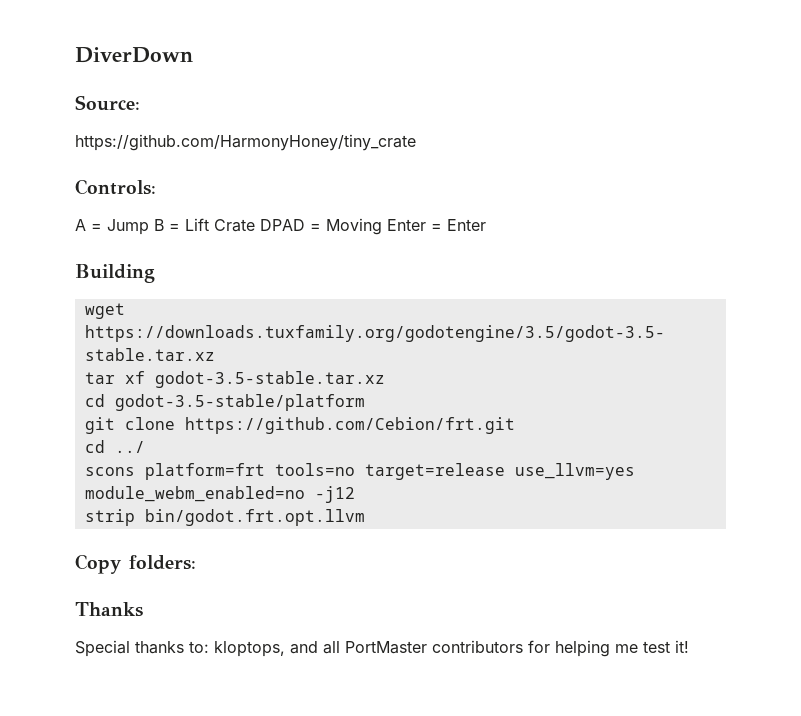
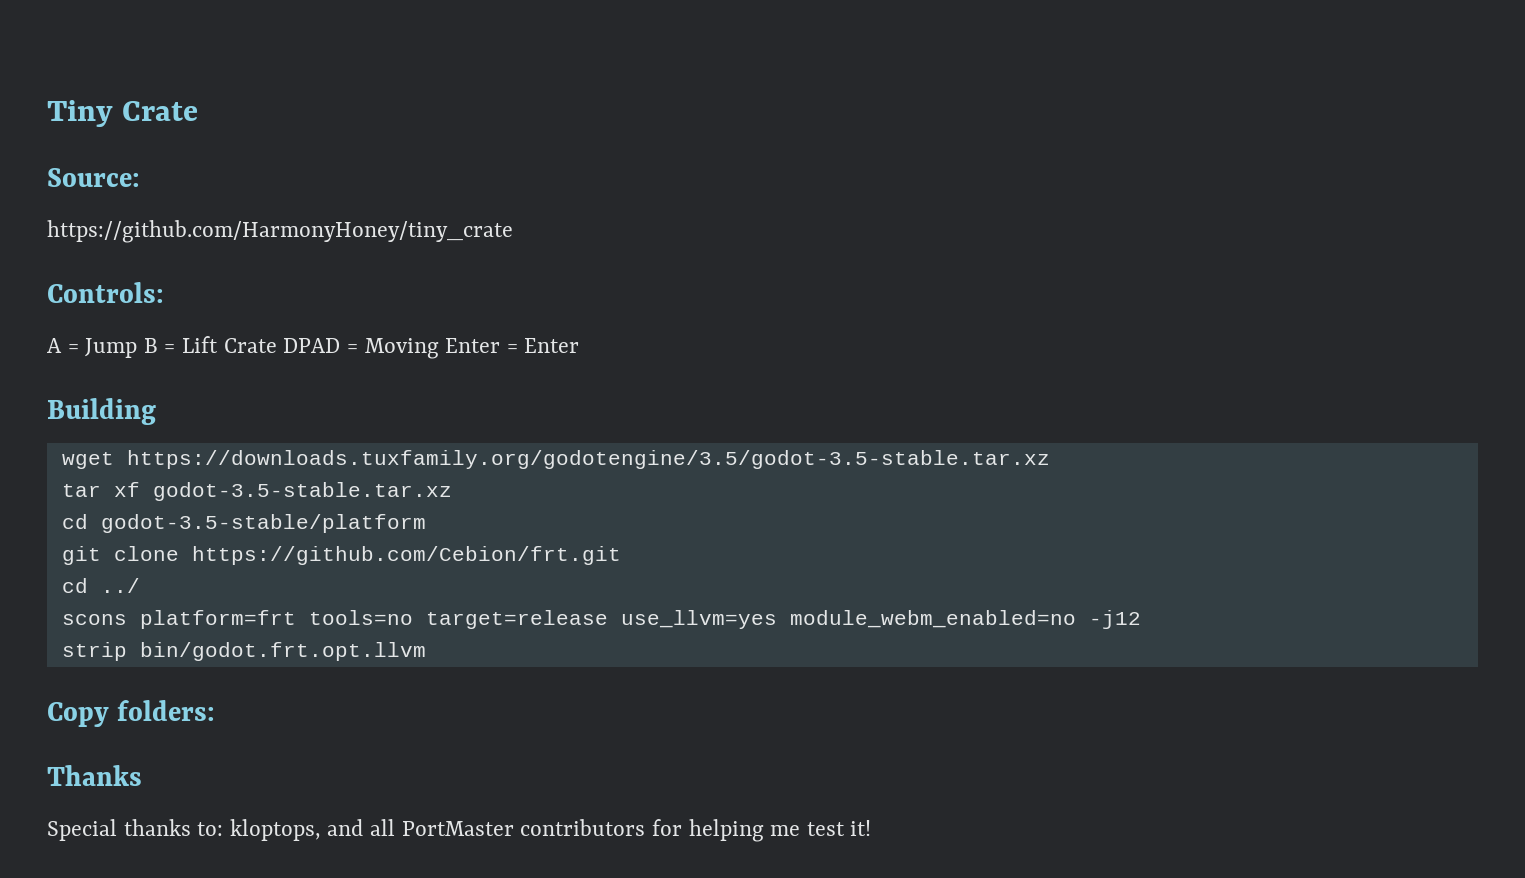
- DiverDown
+ Tiny Crate

